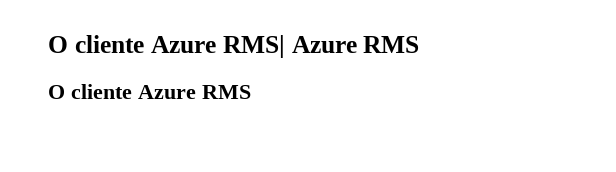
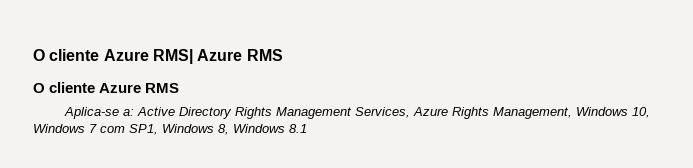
+ Aplica-se a: Active Directory Rights Management Services, Azure Rights Management, Windows 10, Windows 7 com SP1, Windows 8, Windows 8.1

